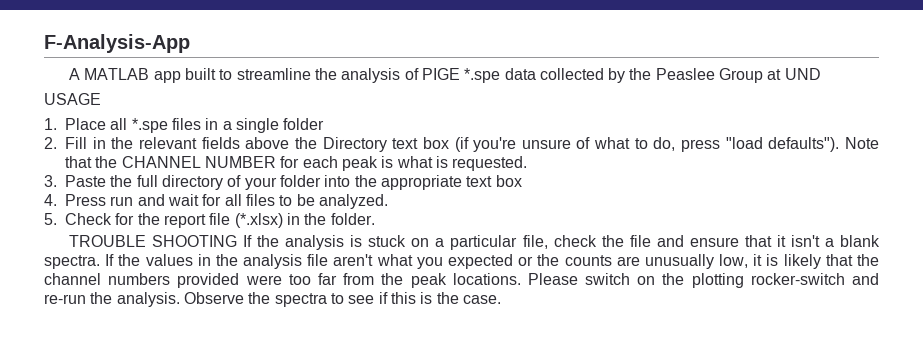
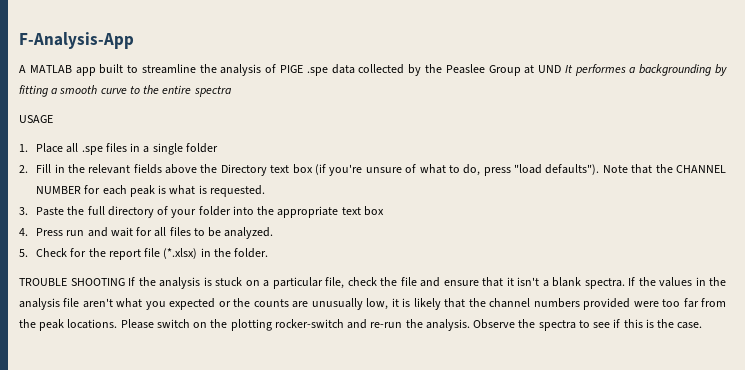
- A MATLAB app built to streamline the analysis of PIGE *.spe data collected by the Peaslee Group at UND
+ A MATLAB app built to streamline the analysis of PIGE .spe data collected by the Peaslee Group at UND It performes a backgrounding by fitting a smooth curve to the entire spectra
- 1. Place all *.spe files in a single folder
+ 1. Place all .spe files in a single folder

